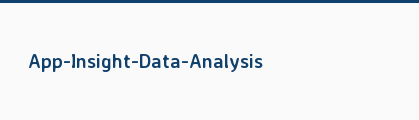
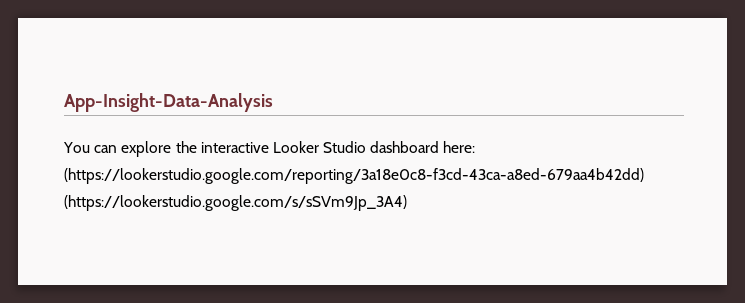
+ You can explore the interactive Looker Studio dashboard here: (https://lookerstudio.google.com/reporting/3a18e0c8-f3cd-43ca-a8ed-679aa4b42dd) (https://lookerstudio.google.com/s/sSVm9Jp_3A4)

